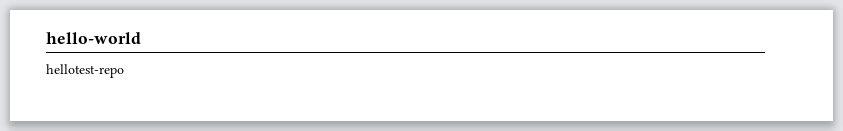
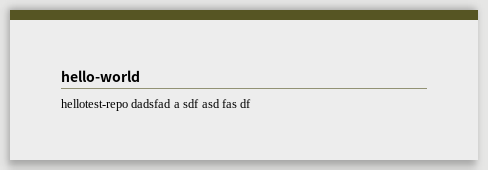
- hellotest-repo
+ hellotest-repo dadsfad a sdf asd fas df

